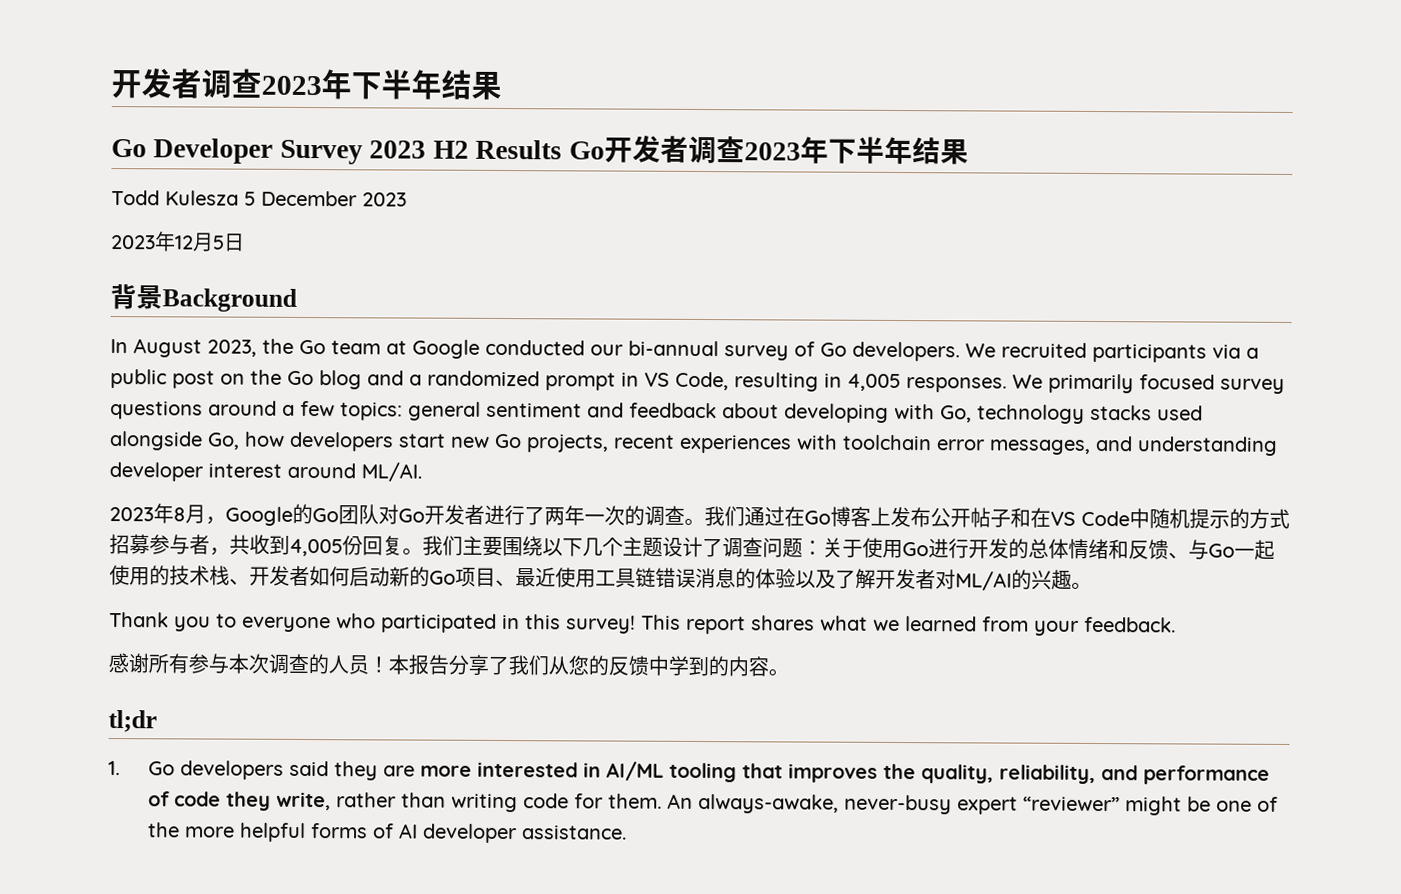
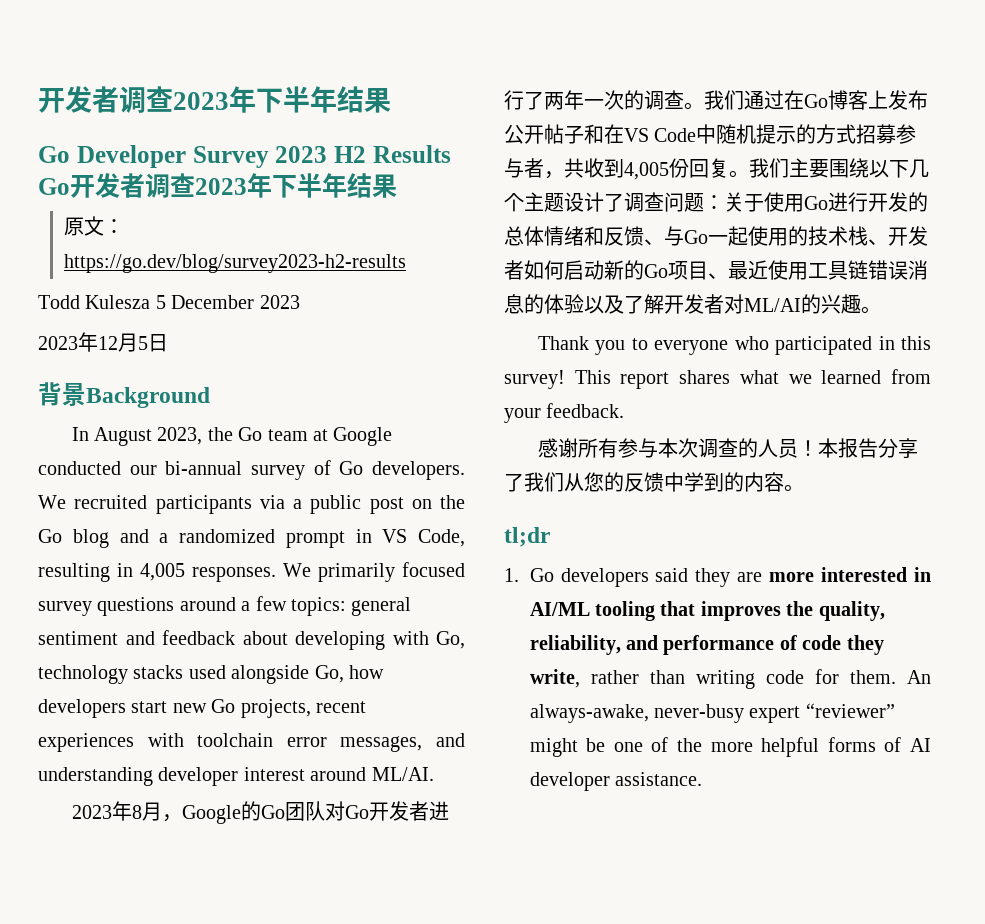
+ 原文：https://go.dev/blog/survey2023-h2-results

